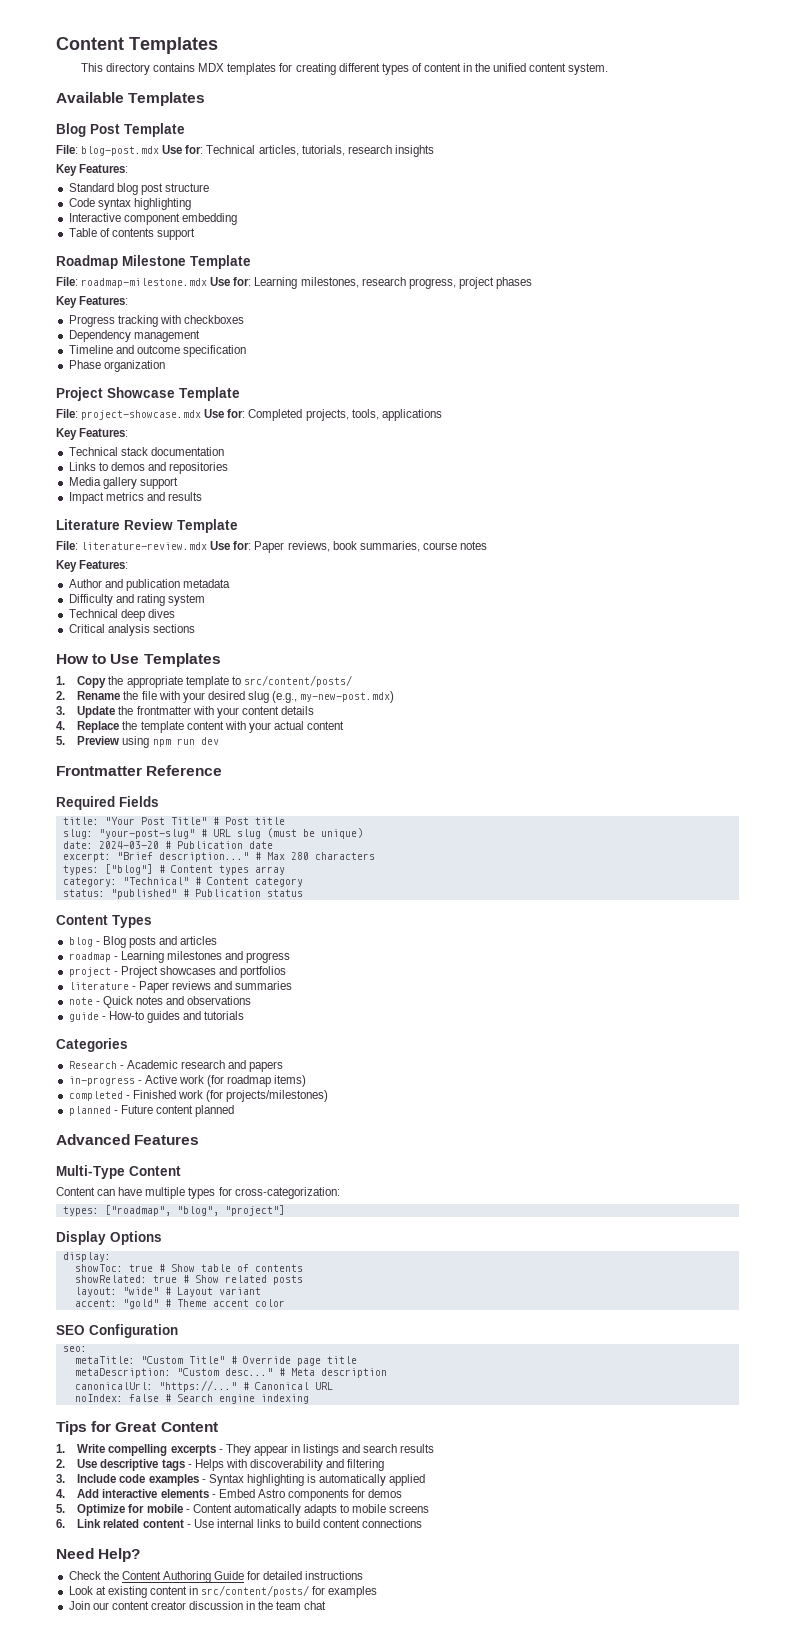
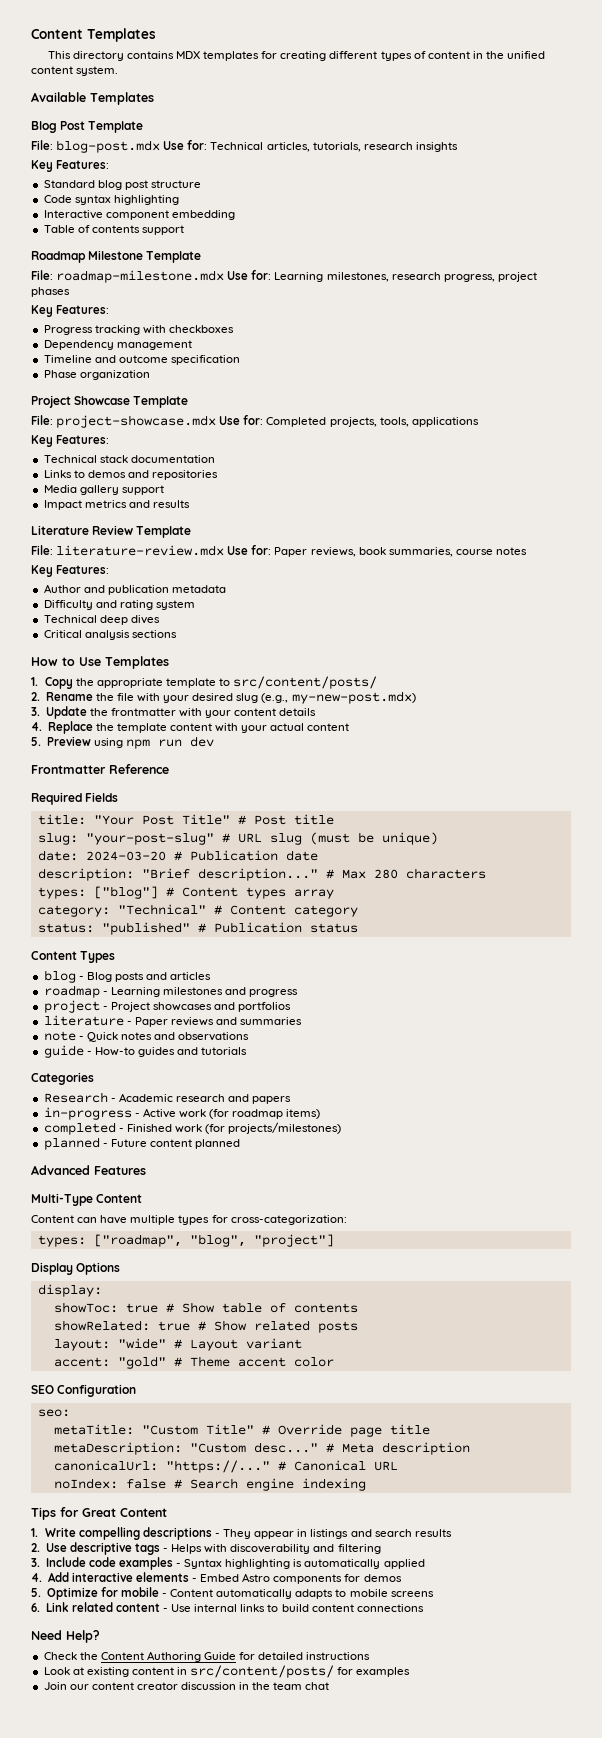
- excerpt: "Brief description..."
+ description: "Brief description..."
- 1. Write compelling excerpts - They appear in listings and search results
+ 1. Write compelling descriptions - They appear in listings and search results

